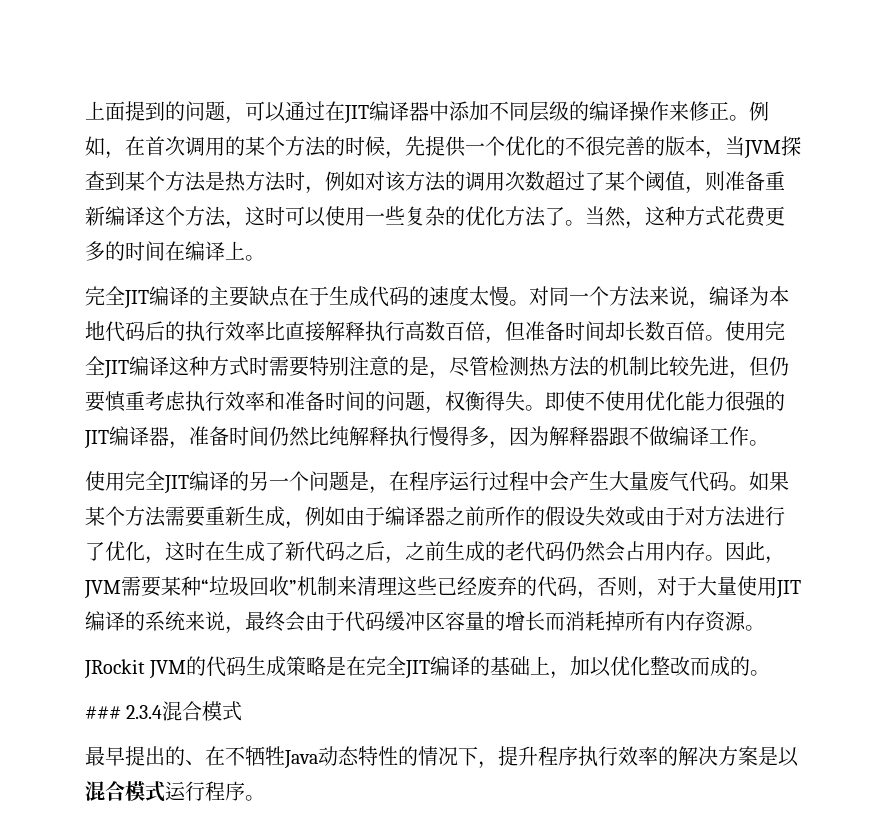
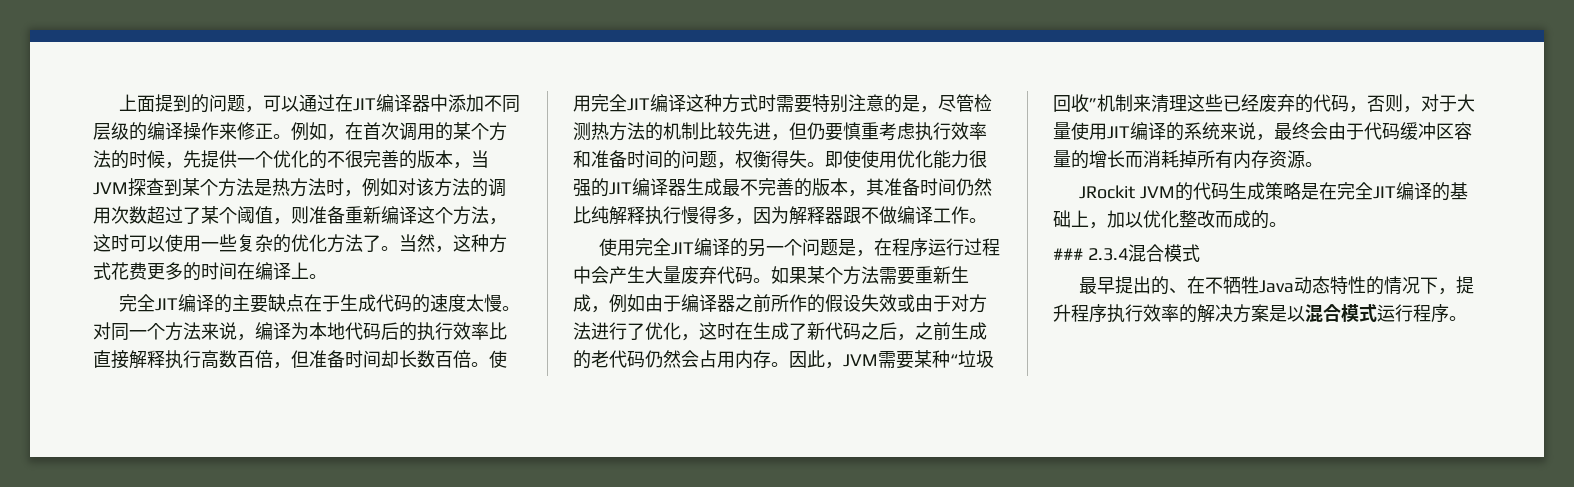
- 即使不使用优化能力很强的JIT编译器，准备时间仍然比纯解释执行慢得多，因为解释器跟不做编译工作。
+ 即使使用优化能力很强的JIT编译器生成最不完善的版本，其准备时间仍然比纯解释执行慢得多，因为解释器跟不做编译工作。
- 使用完全JIT编译的另一个问题是，在程序运行过程中会产生大量废气代码。
+ 使用完全JIT编译的另一个问题是，在程序运行过程中会产生大量废弃代码。

